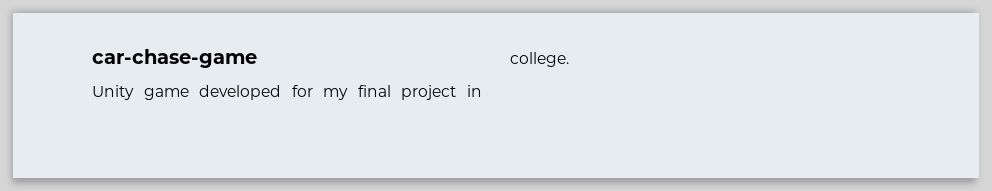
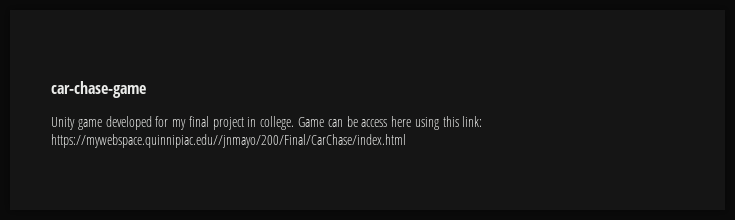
+ Game can be access here using this link: https://mywebspace.quinnipiac.edu//jnmayo/200/Final/CarChase/index.html

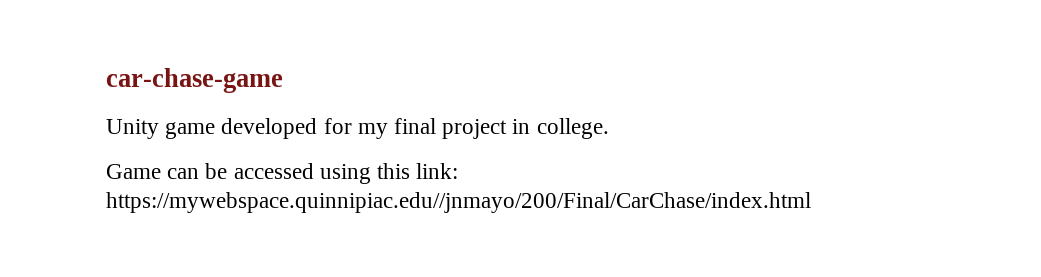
- Unity game developed for my final project in college. Game can be access here using this link: https://mywebspace.quinnipiac.edu//jnmayo/200/Final/CarChase/index.html
+ Unity game developed for my final project in college.
+ Game can be accessed using this link: https://mywebspace.quinnipiac.edu//jnmayo/200/Final/CarChase/index.html

